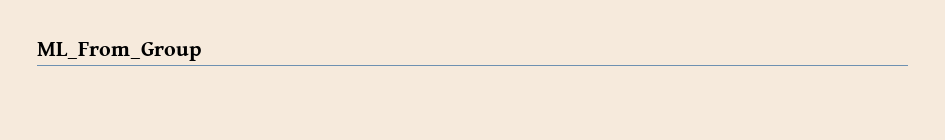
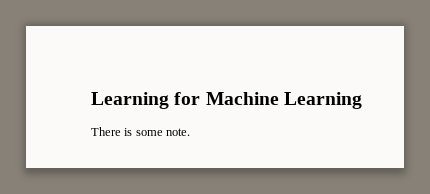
- ML_From_Group
+ Learning for Machine Learning
+ There is some note.

